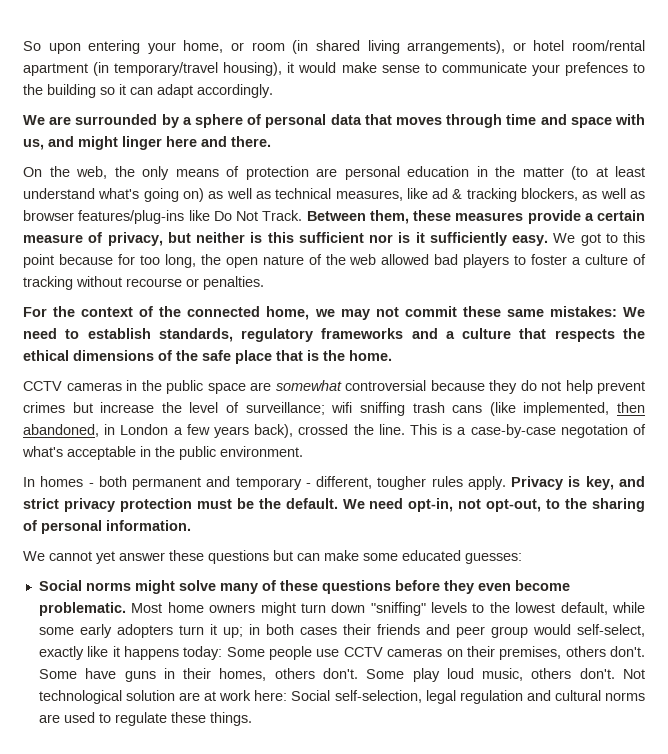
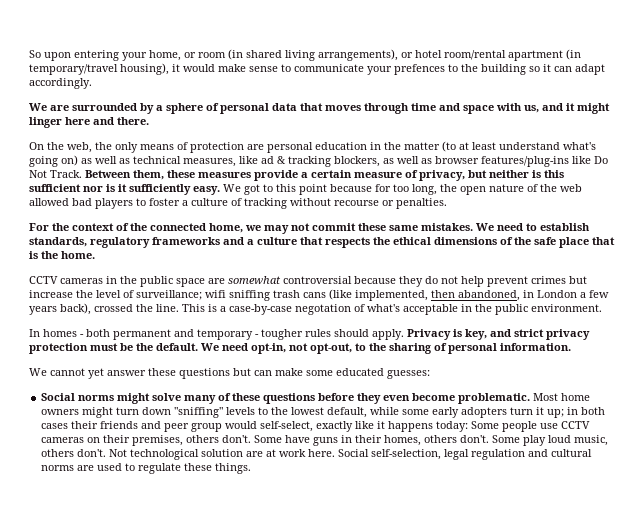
- We are surrounded by a sphere of personal data that moves through time and space with us, and might linger here and there.
+ We are surrounded by a sphere of personal data that moves through time and space with us, and it might linger here and there.
- For the context of the connected home, we may not commit these same mistakes: We need to establish standards, regulatory frameworks and a culture that respects the ethical dimensions of the safe place that is the home.
+ For the context of the connected home, we may not commit these same mistakes. We need to establish standards, regulatory frameworks and a culture that respects the ethical dimensions of the safe place that is the home.
- In homes - both permanent and temporary - different, tougher rules apply.
+ In homes - both permanent and temporary - tougher rules should apply.
- Not technological solution are at work here: Social self-selection, legal regulation and cultural norms are used to regulate these things.
+ Not technological solution are at work here. Social self-selection, legal regulation and cultural norms are used to regulate these things.

